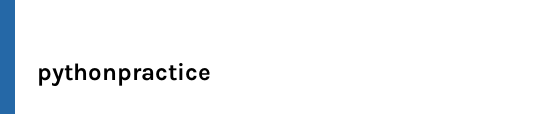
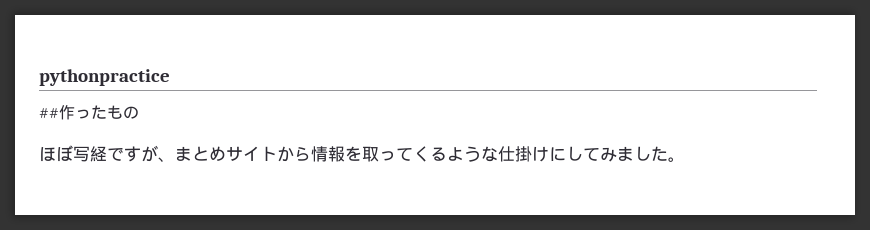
+ ##作ったもの
+ ほぼ写経ですが、まとめサイトから情報を取ってくるような仕掛けにしてみました。

